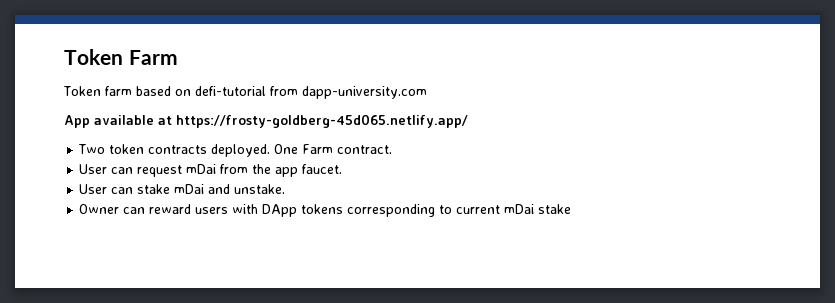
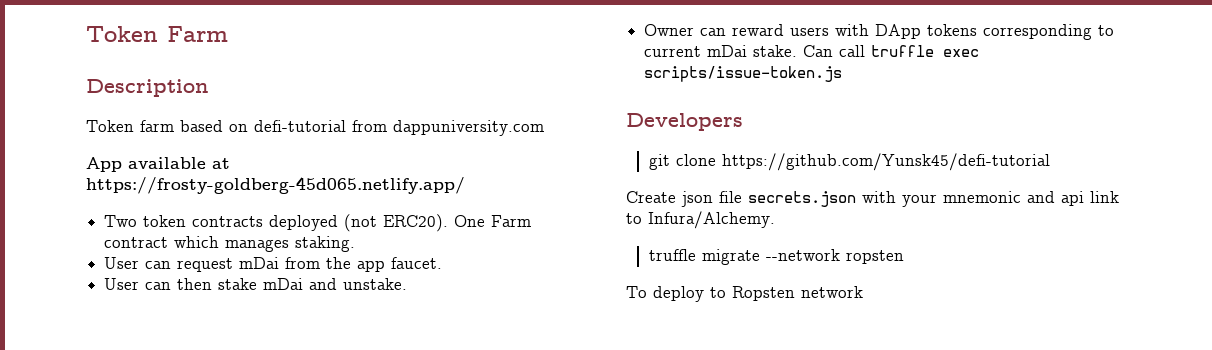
+ Description
- Token farm based on defi-tutorial from dapp-university.com
+ Token farm based on defi-tutorial from dappuniversity.com
- Two token contracts deployed. One Farm contract.
+ Two token contracts deployed (not ERC20). One Farm contract which manages staking.
- User can stake mDai and unstake.
+ User can then stake mDai and unstake.
- Owner can reward users with DApp tokens corresponding to current mDai stake
+ Owner can reward users with DApp tokens corresponding to current mDai stake. Can call truffle exec scripts/issue-token.js
+ Developers
+ git clone https://github.com/Yunsk45/defi-tutorial
+ Create json file secrets.json with your mnemonic and api link to Infura/Alchemy.
+ truffle migrate --network ropsten
+ To deploy to Ropsten network

